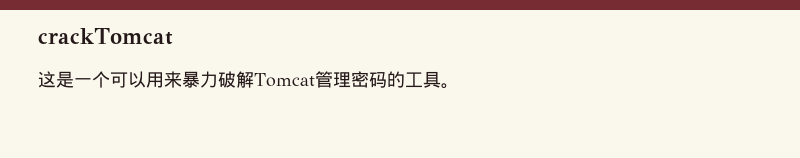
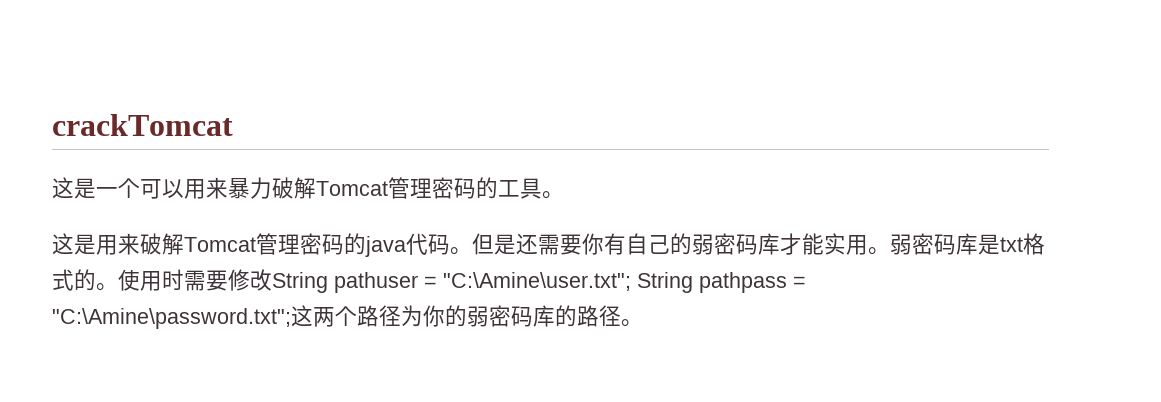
+ 这是用来破解Tomcat管理密码的java代码。但是还需要你有自己的弱密码库才能实用。弱密码库是txt格式的。使用时需要修改String pathuser = "C:\Amine\user.txt"; String pathpass = "C:\Amine\password.txt";这两个路径为你的弱密码库的路径。

